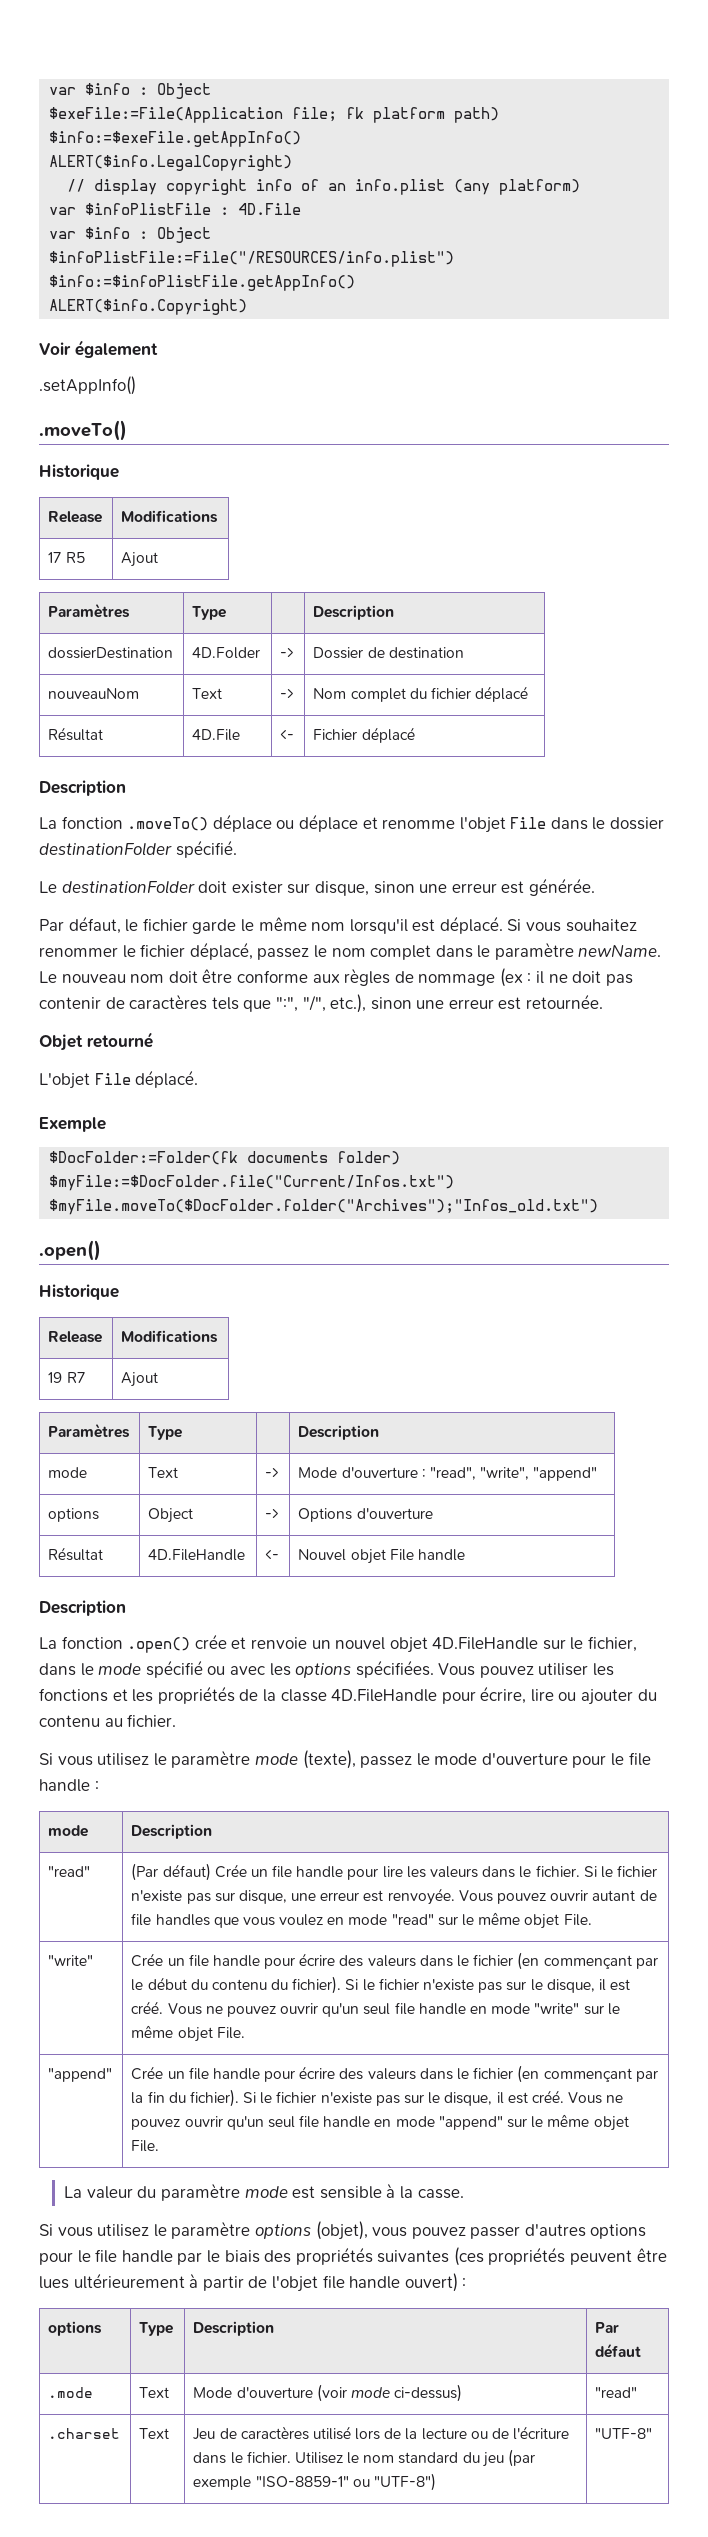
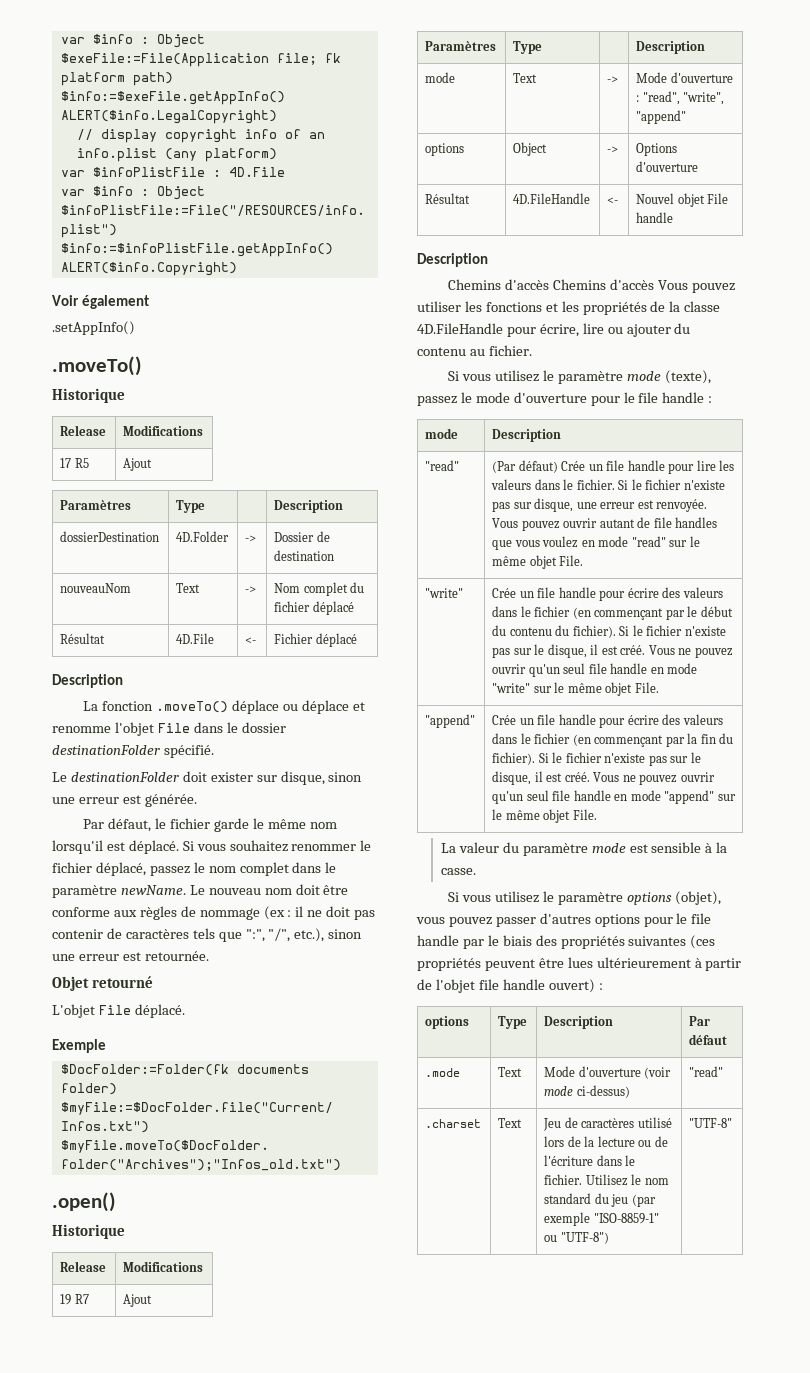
- La fonction .open() crée et renvoie un nouvel objet 4D.FileHandle sur le fichier, dans le mode spécifié ou avec les options spécifiées. Vous pouvez utiliser les fonctions et les propriétés de la classe 4D.FileHandle pour écrire, lire ou ajouter du contenu au fichier.
+ Chemins d'accès Chemins d'accès Vous pouvez utiliser les fonctions et les propriétés de la classe 4D.FileHandle pour écrire, lire ou ajouter du contenu au fichier.

